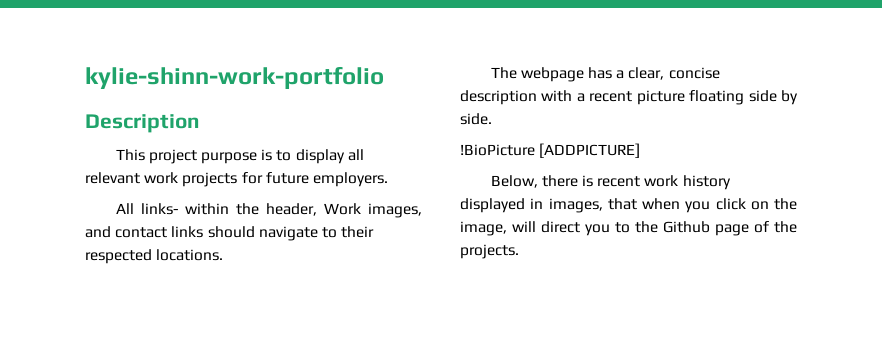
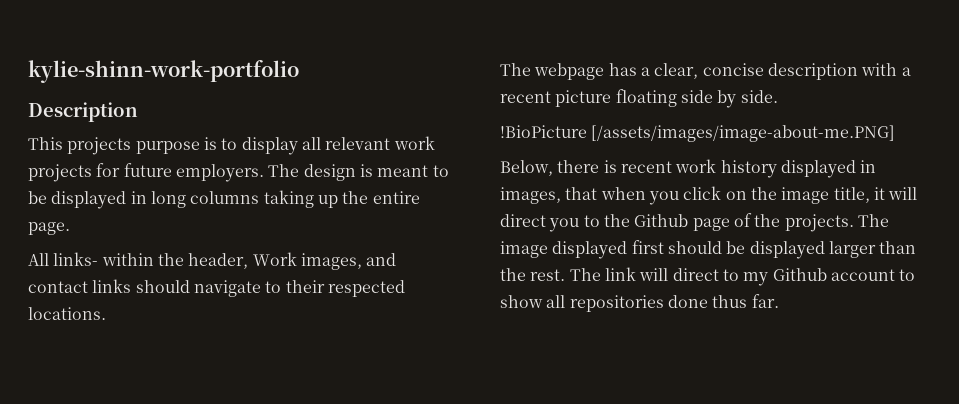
- This project purpose is to display all relevant work projects for future employers.
+ This projects purpose is to display all relevant work projects for future employers. The design is meant to be displayed in long columns taking up the entire page.
- !BioPicture [ADDPICTURE]
+ !BioPicture [/assets/images/image-about-me.PNG]
- Below, there is recent work history displayed in images, that when you click on the image, will direct you to the Github page of the projects.
+ Below, there is recent work history displayed in images, that when you click on the image title, it will direct you to the Github page of the projects.
+ The image displayed first should be displayed larger than the rest. The link will direct to my Github account to show all repositories done thus far.

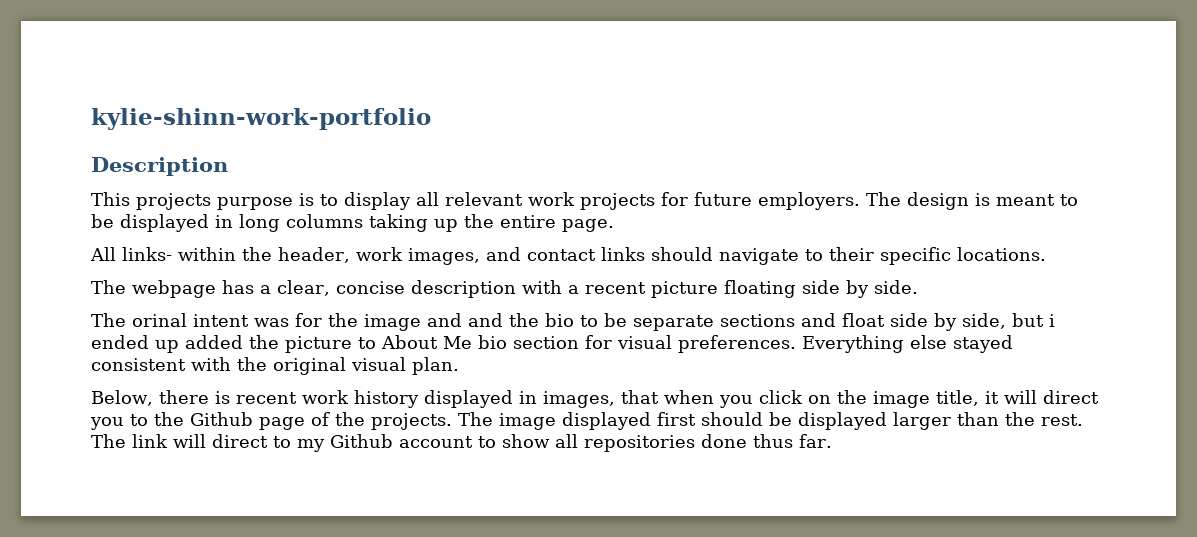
- All links- within the header, Work images, and contact links should navigate to their respected locations.
+ All links- within the header, work images, and contact links should navigate to their specific locations.
- !BioPicture [/assets/images/image-about-me.PNG]
+ The orinal intent was for the image and and the bio to be separate sections and float side by side, but i ended up added the picture to About Me bio section for visual preferences. Everything else stayed consistent with the original visual plan.

